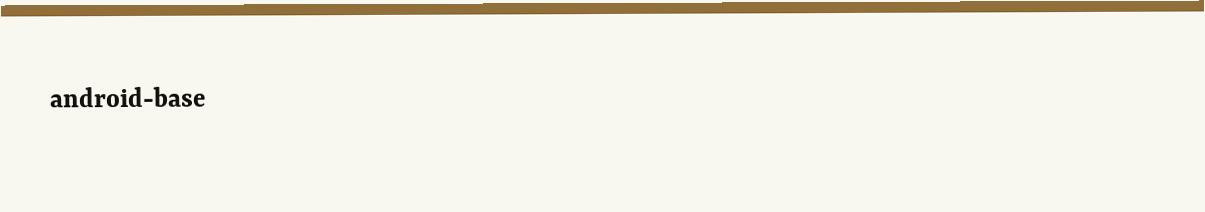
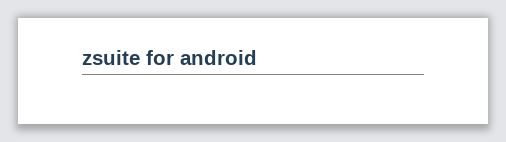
- android-base
+ zsuite for android

